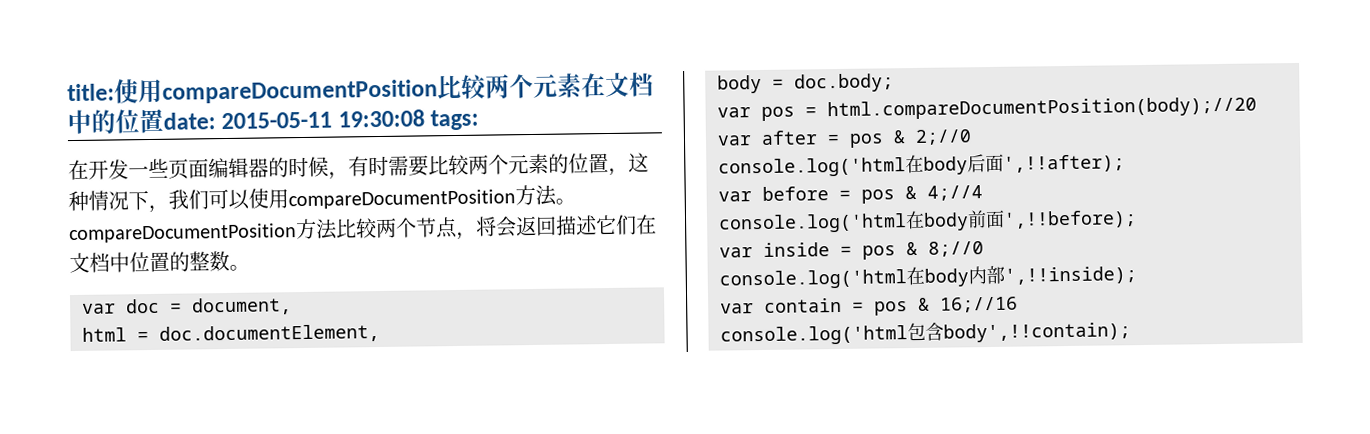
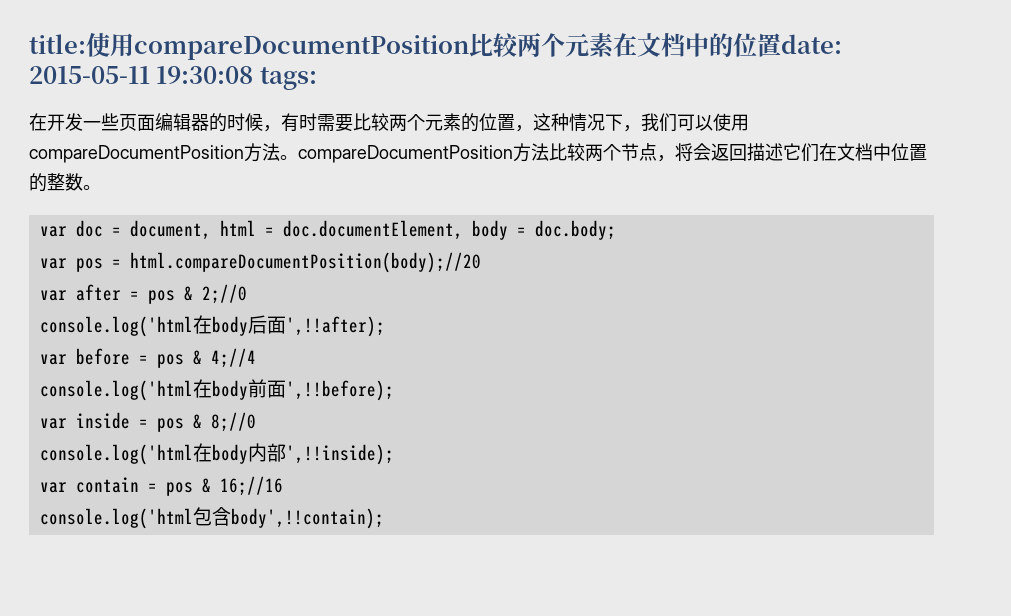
- var doc = document,
- html = doc.documentElement,
- body = doc.body;
+ var doc = document, html = doc.documentElement, body = doc.body;

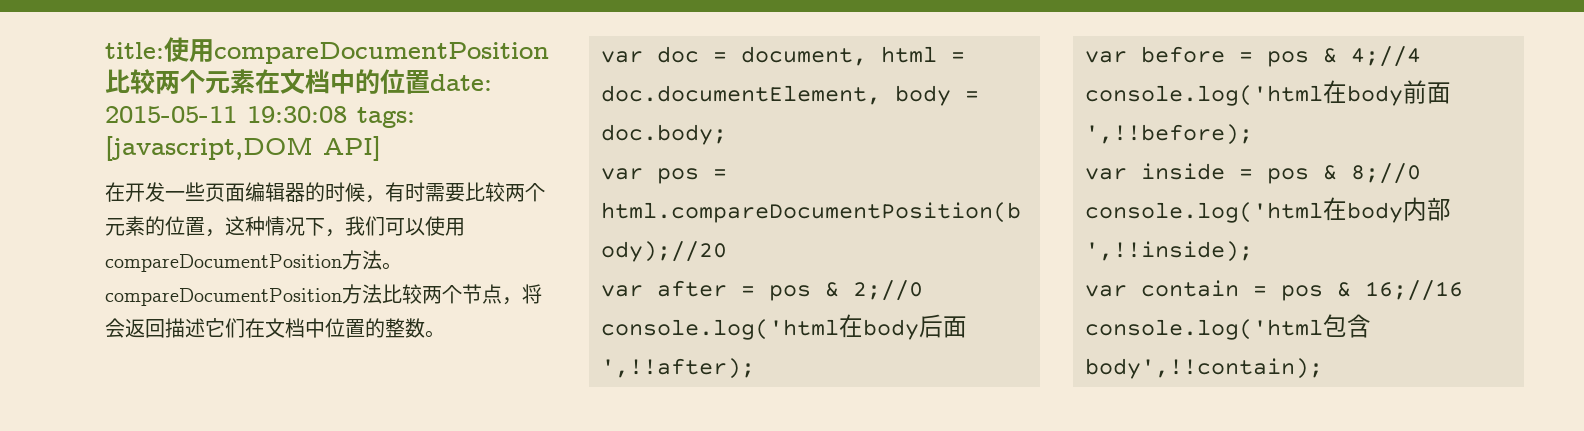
- title:使用compareDocumentPosition比较两个元素在文档中的位置date: 2015-05-11 19:30:08 tags:
+ title:使用compareDocumentPosition比较两个元素在文档中的位置date: 2015-05-11 19:30:08 tags: [javascript,DOM API]

